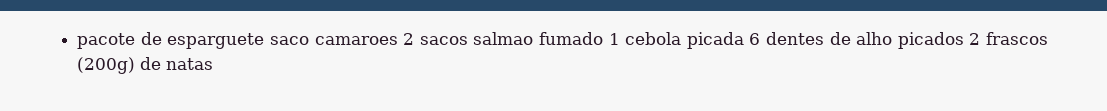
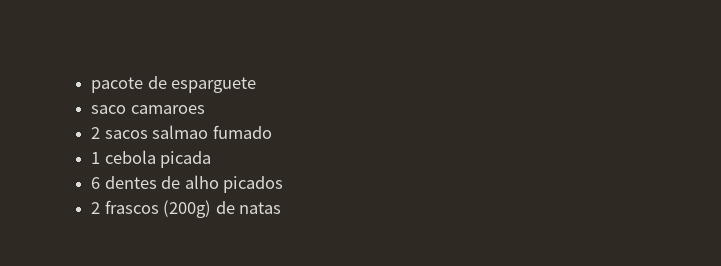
- pacote de esparguete saco camaroes 2 sacos salmao fumado 1 cebola picada 6 dentes de alho picados 2 frascos (200g) de natas
+ pacote de esparguete
+ saco camaroes
+ 2 sacos salmao fumado
+ 1 cebola picada
+ 6 dentes de alho picados
+ 2 frascos (200g) de natas

